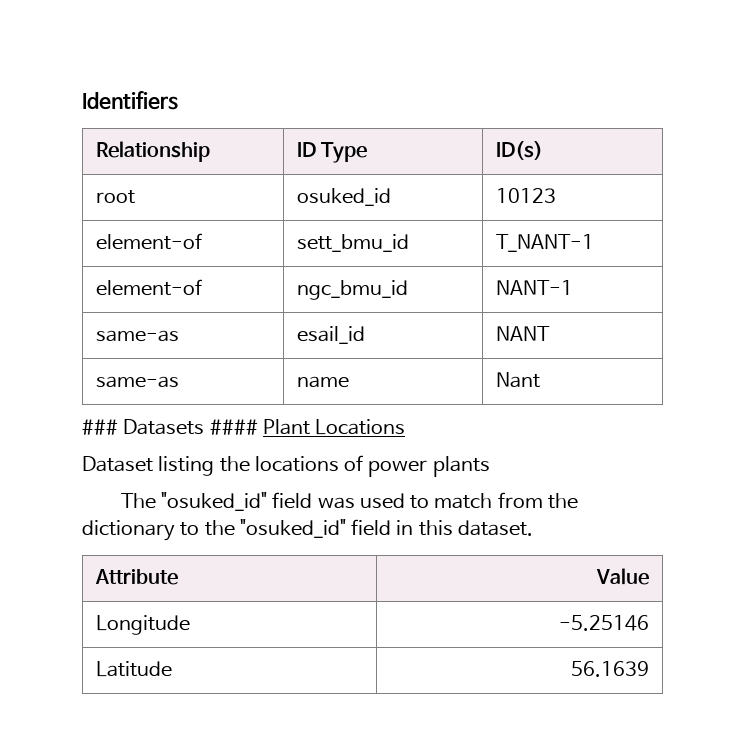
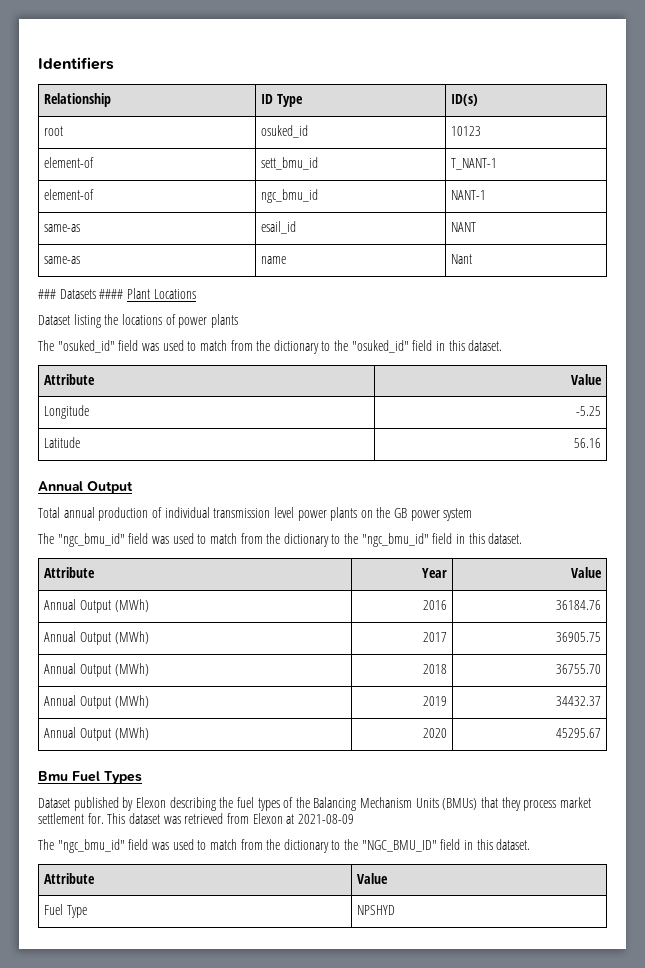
- Longitude | -5.25146
+ Longitude | -5.25
- Latitude | 56.1639
+ Latitude | 56.16
+ Annual Output
+ Total annual production of individual transmission level power plants on the GB power system
+ The "ngc_bmu_id" field was used to match from the dictionary to the "ngc_bmu_id" field in this dataset.
+ Attribute | Year | Value
+ Annual Output (MWh) | 2016 | 36184.76
+ Annual Output (MWh) | 2017 | 36905.75
+ Annual Output (MWh) | 2018 | 36755.70
+ Annual Output (MWh) | 2019 | 34432.37
+ Annual Output (MWh) | 2020 | 45295.67
+ Bmu Fuel Types
+ Dataset published by Elexon describing the fuel types of the Balancing Mechanism Units (BMUs) that they process market settlement for. This dataset was retrieved from Elexon at 2021-08-09
+ The "ngc_bmu_id" field was used to match from the dictionary to the "NGC_BMU_ID" field in this dataset.
+ Attribute | Value
+ Fuel Type | NPSHYD

